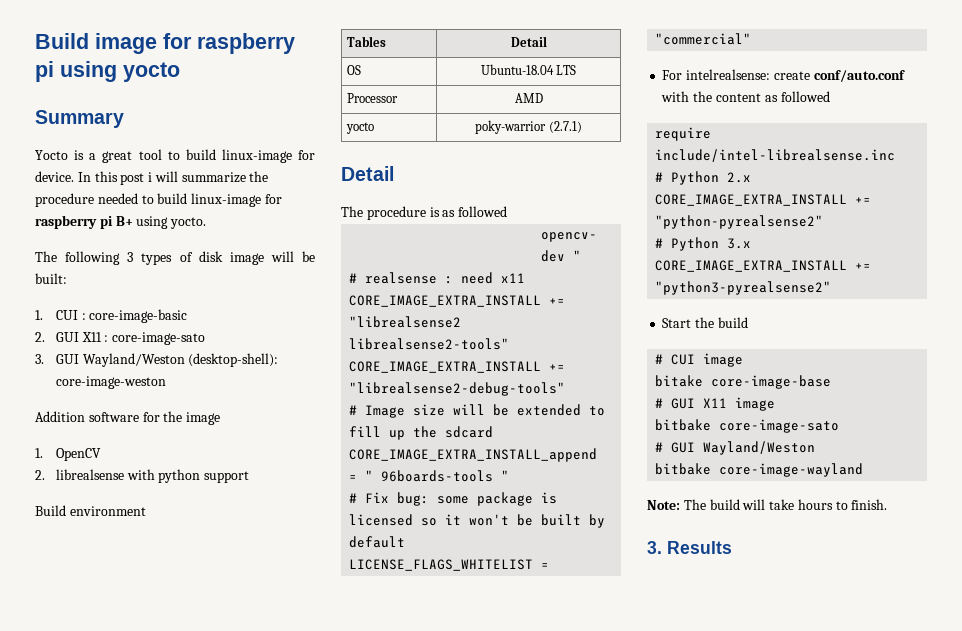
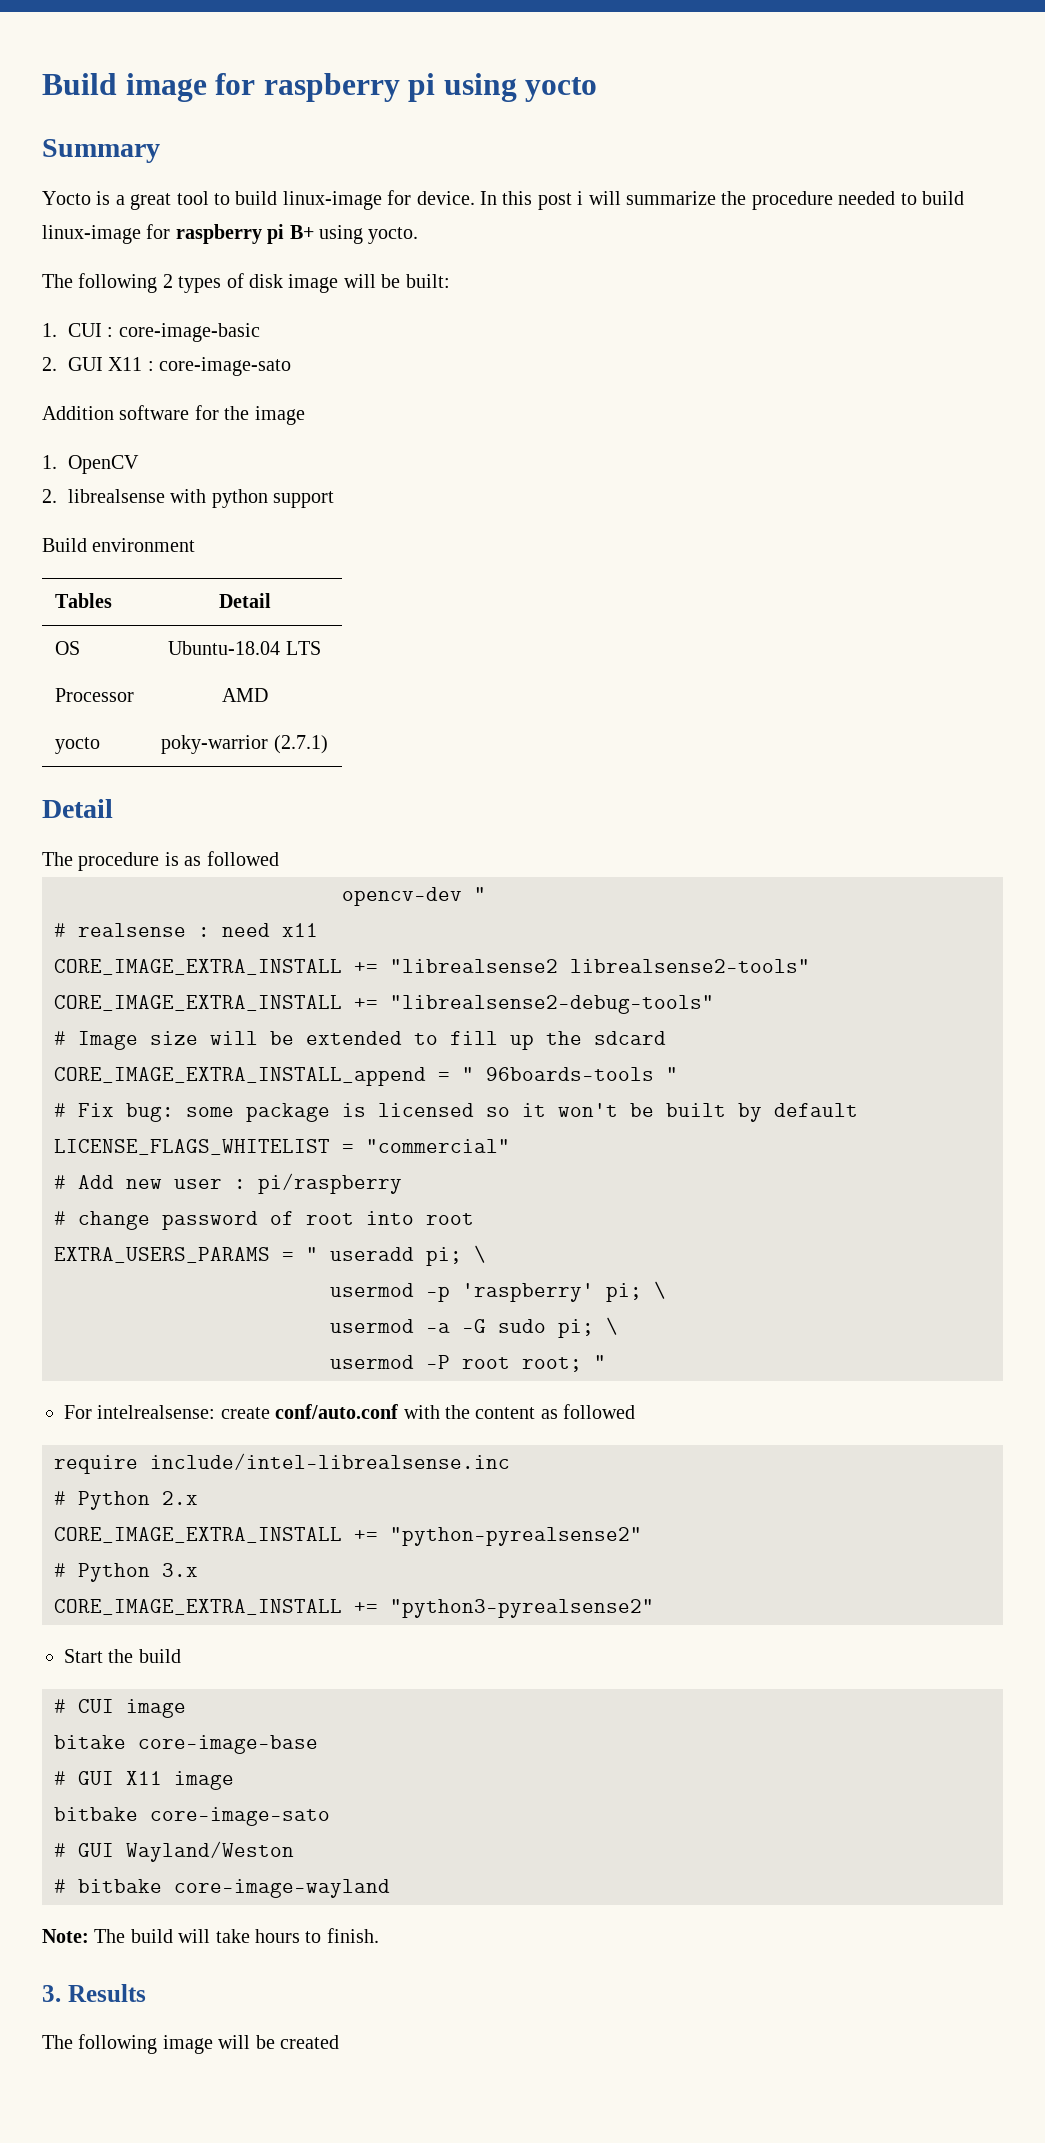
- The following 3 types of disk image will be built:
+ The following 2 types of disk image will be built:
- 3. GUI Wayland/Weston (desktop-shell): core-image-weston
+ # Add new user : pi/raspberry
+ # change password of root into root
+ EXTRA_USERS_PARAMS = " useradd pi; \
+ usermod -p 'raspberry' pi; \
+ usermod -a -G sudo pi; \
+ usermod -P root root; "
- bitbake core-image-wayland
+ # bitbake core-image-wayland
+ The following image will be created

